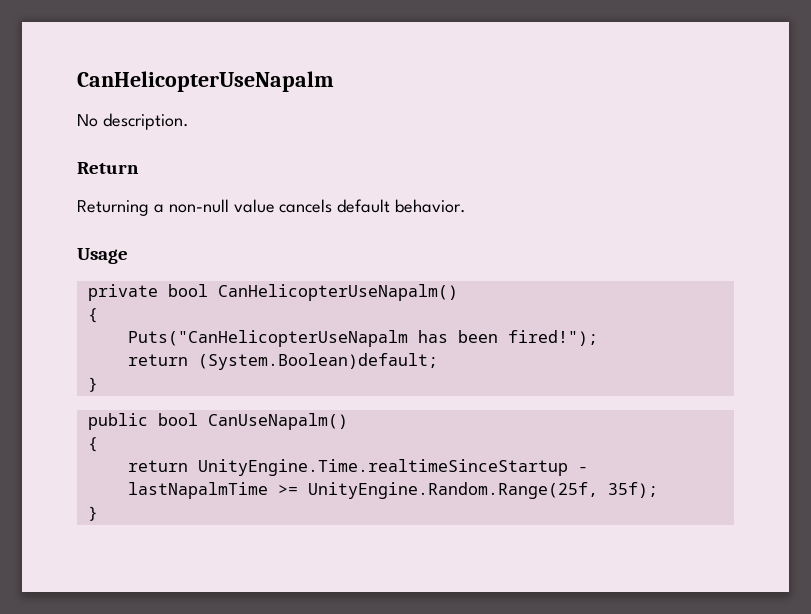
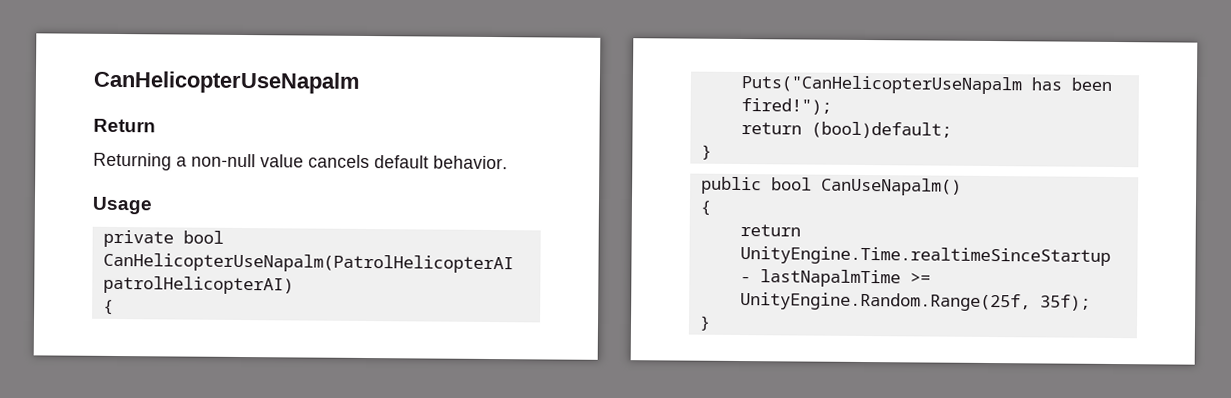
- No description.
- private bool CanHelicopterUseNapalm()
+ private bool CanHelicopterUseNapalm(PatrolHelicopterAI patrolHelicopterAI)
- return (System.Boolean)default;
+ return (bool)default;

